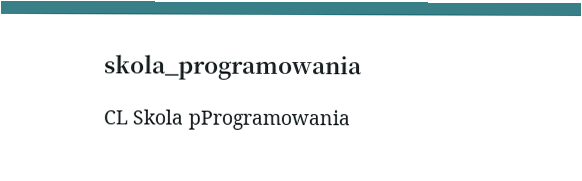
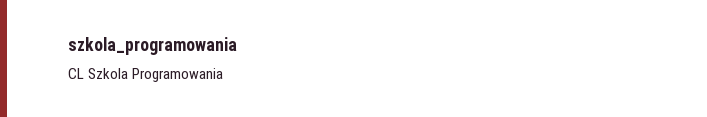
- skola_programowania
+ szkola_programowania
- CL Skola pProgramowania
+ CL Szkola Programowania

